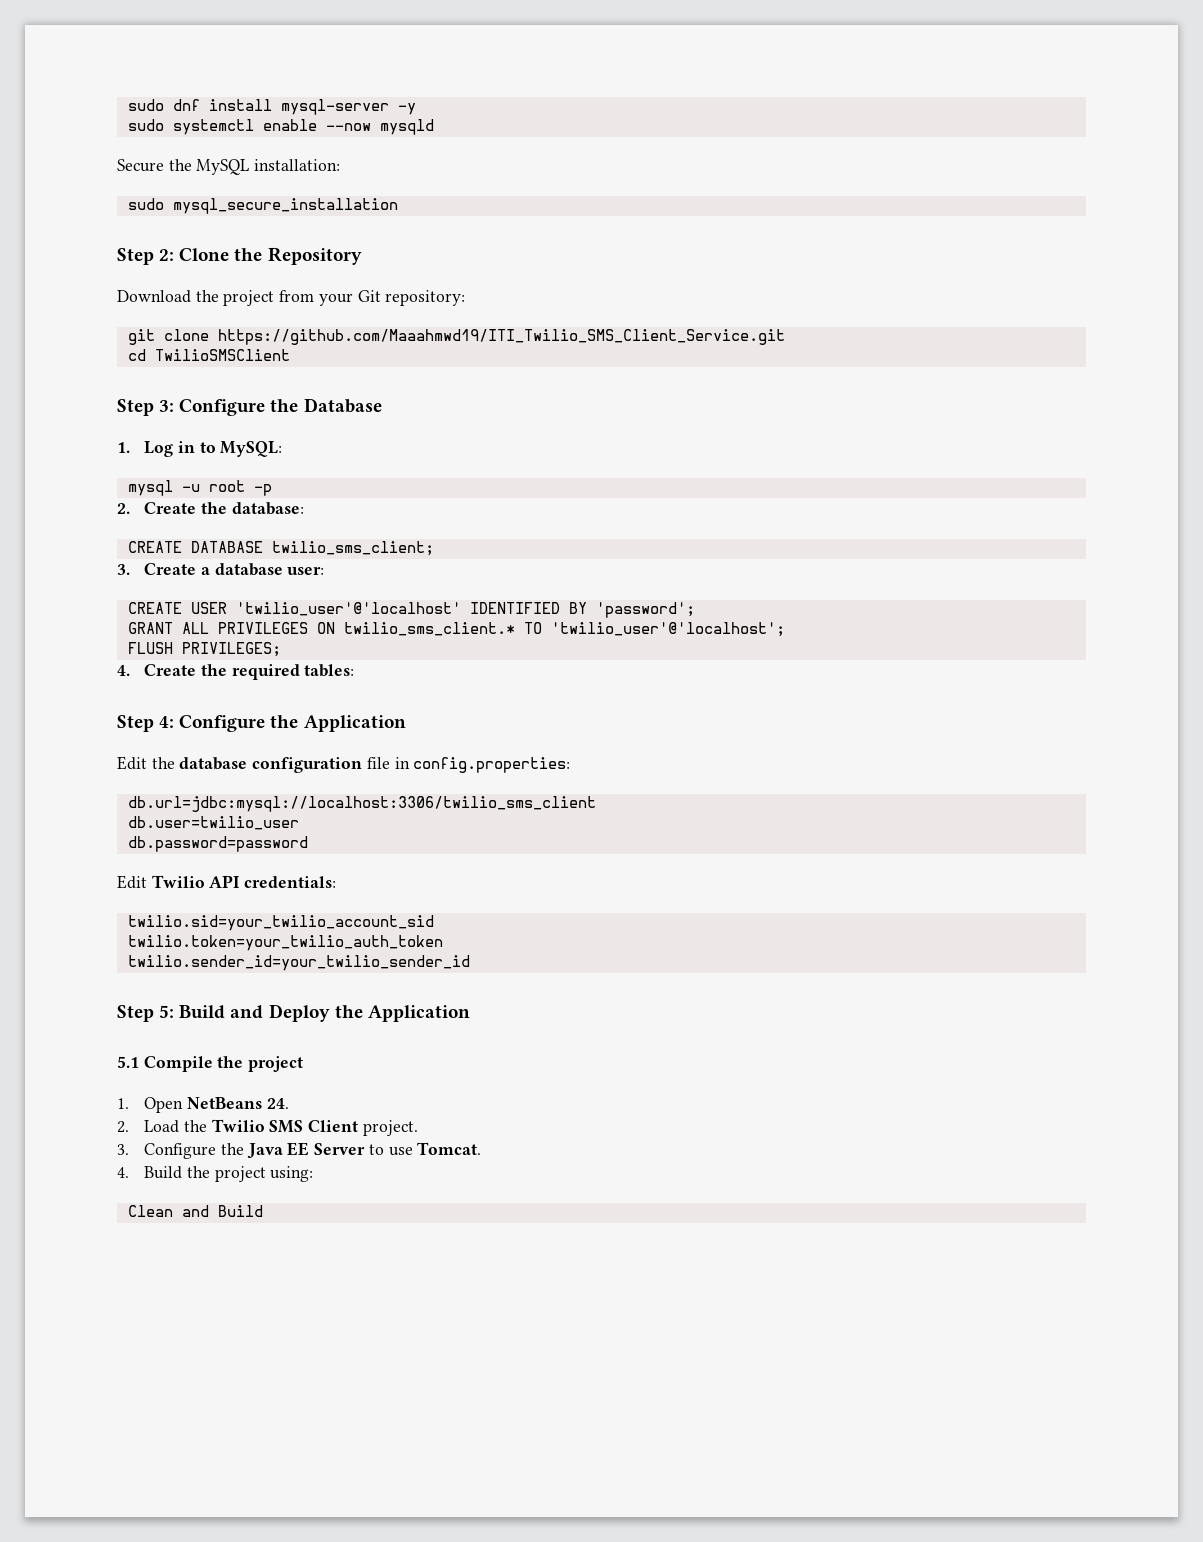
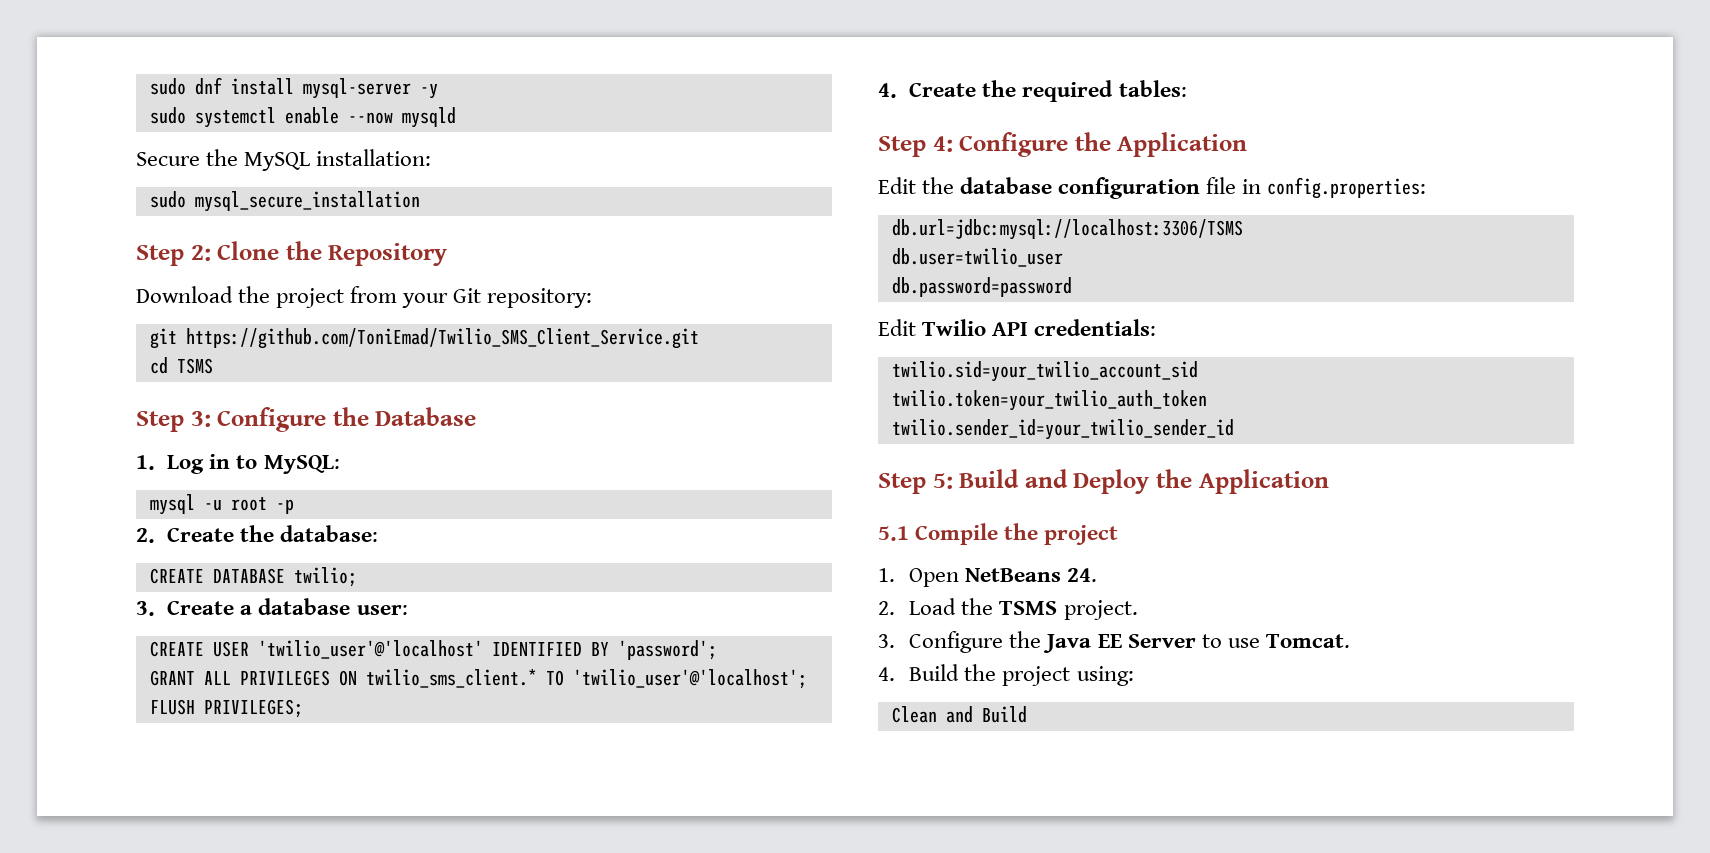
- git clone https://github.com/Maaahmwd19/ITI_Twilio_SMS_Client_Service.git
+ git https://github.com/ToniEmad/Twilio_SMS_Client_Service.git
- cd TwilioSMSClient
+ cd TSMS
- CREATE DATABASE twilio_sms_client;
+ CREATE DATABASE twilio;
- db.url=jdbc:mysql://localhost:3306/twilio_sms_client
+ db.url=jdbc:mysql://localhost:3306/TSMS
- 2. Load the Twilio SMS Client project.
+ 2. Load the TSMS project.

